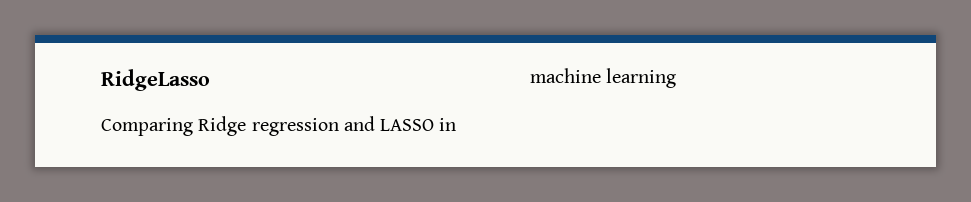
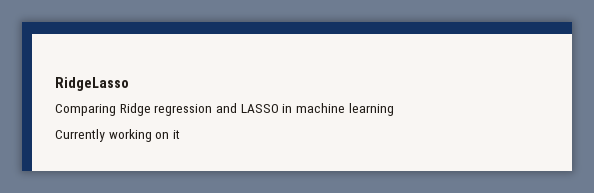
+ Currently working on it

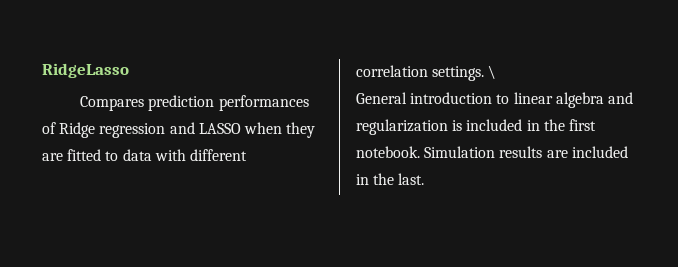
- Comparing Ridge regression and LASSO in machine learning
- Currently working on it
+ Compares prediction performances of Ridge regression and LASSO when they are fitted to data with different correlation settings. \
+ General introduction to linear algebra and regularization is included in the first notebook. Simulation results are included in the last.

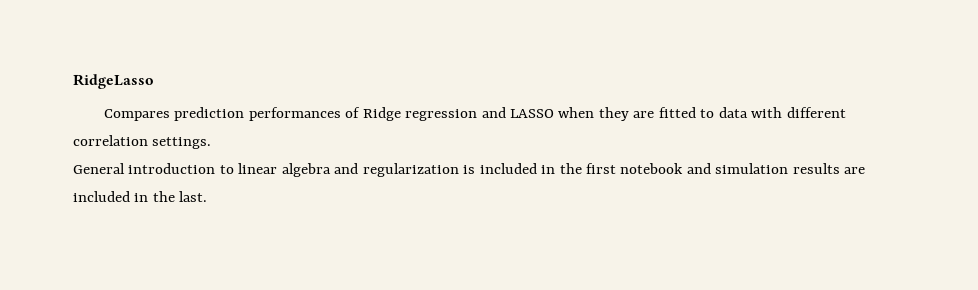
- \
- General introduction to linear algebra and regularization is included in the first notebook. Simulation results are included in the last.
+ General introduction to linear algebra and regularization is included in the first notebook and simulation results are included in the last.

